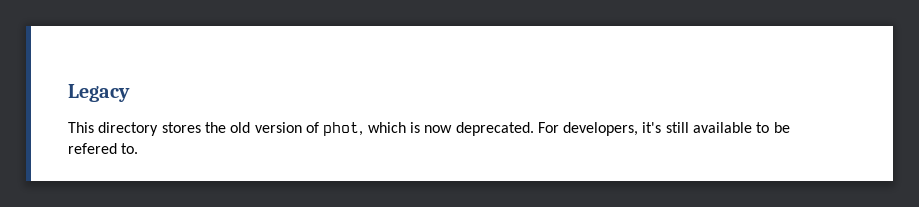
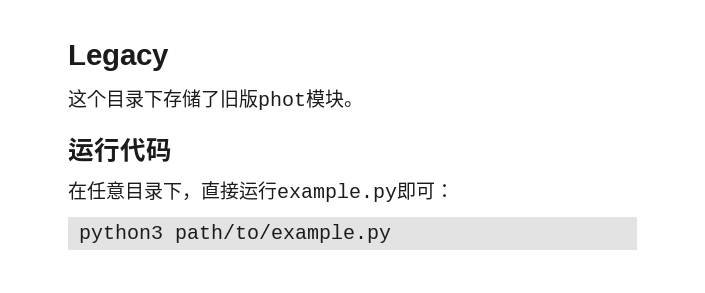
- This directory stores the old version of phot, which is now deprecated. For developers, it's still available to be refered to.
+ 这个目录下存储了旧版phot模块。
+ 运行代码
+ 在任意目录下，直接运行example.py即可：
+ python3 path/to/example.py

